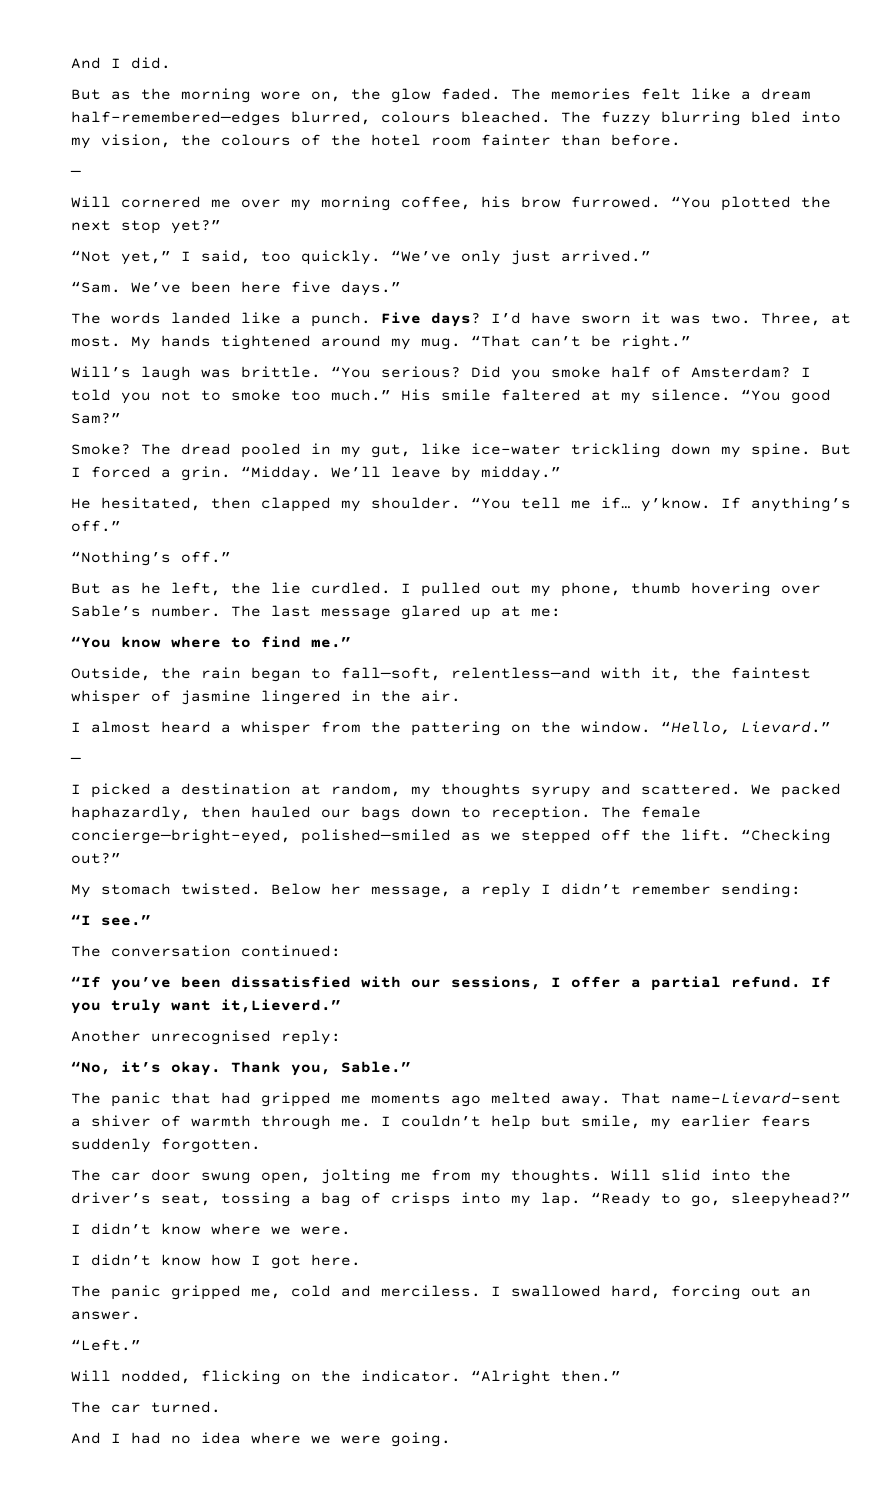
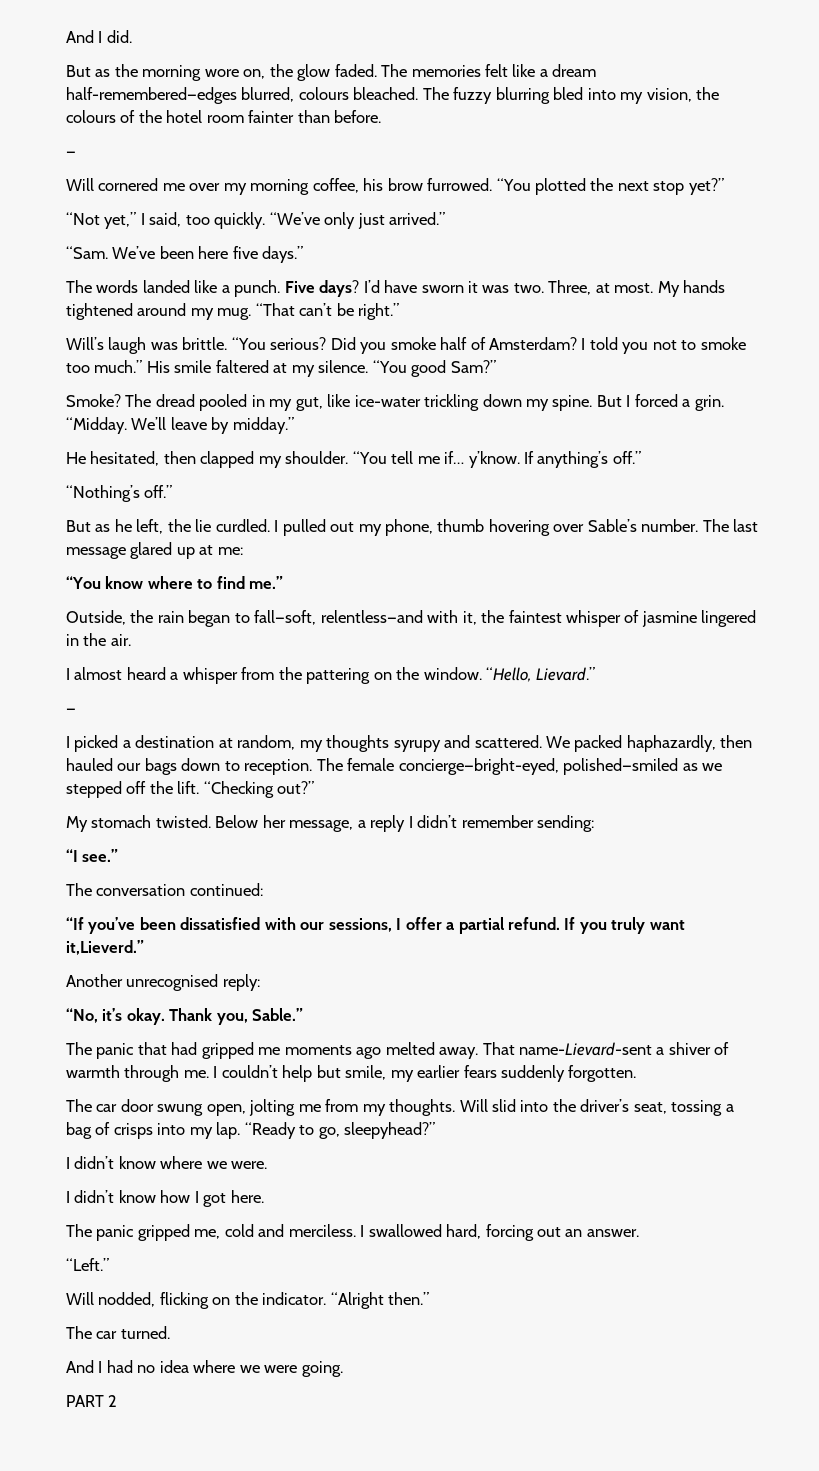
+ PART 2

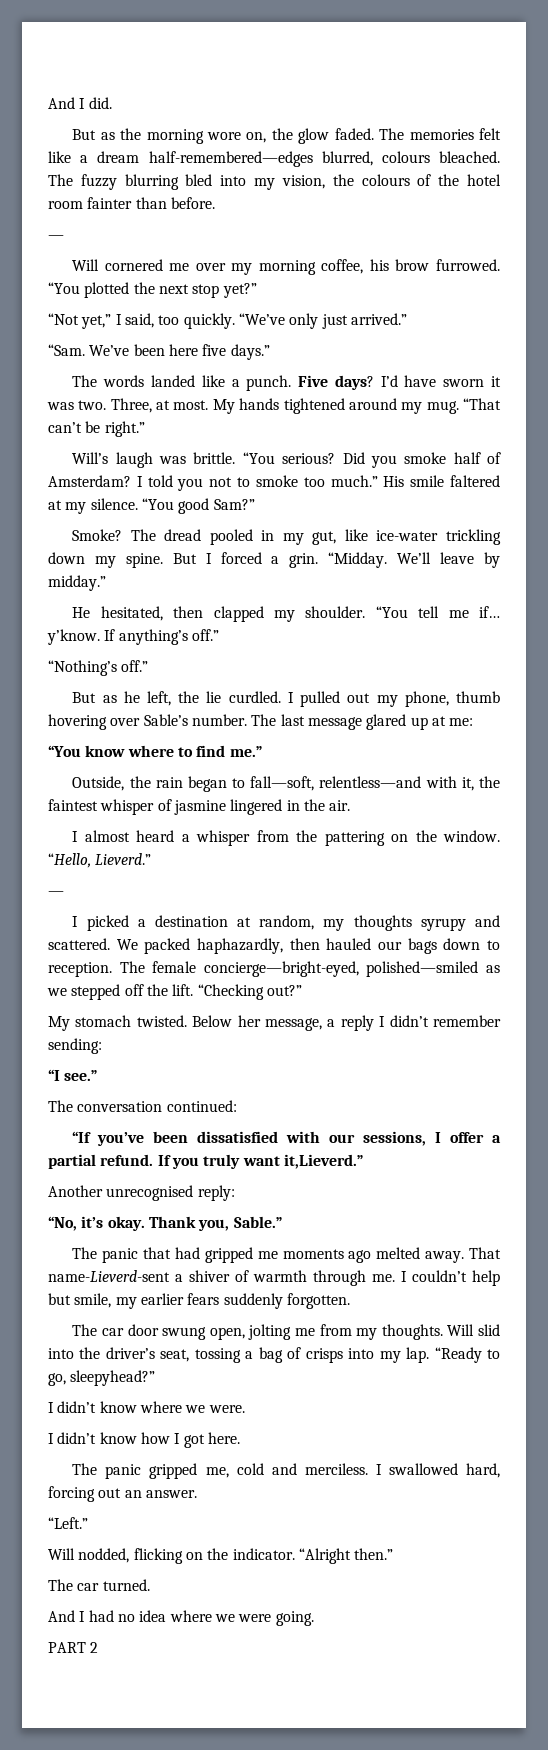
- “Hello, Lievard.”
+ “Hello, Lieverd.”
- That name-Lievard-sent a shiver of warmth through me.
+ That name-Lieverd-sent a shiver of warmth through me.

